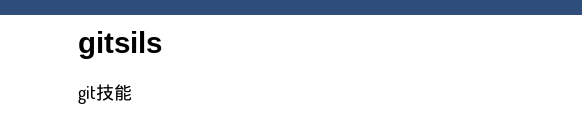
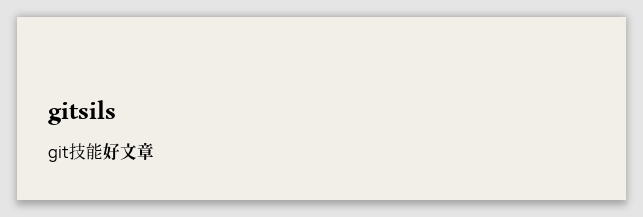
- git技能
+ git技能好文章

